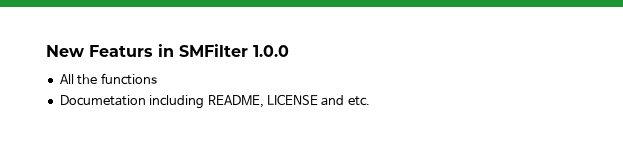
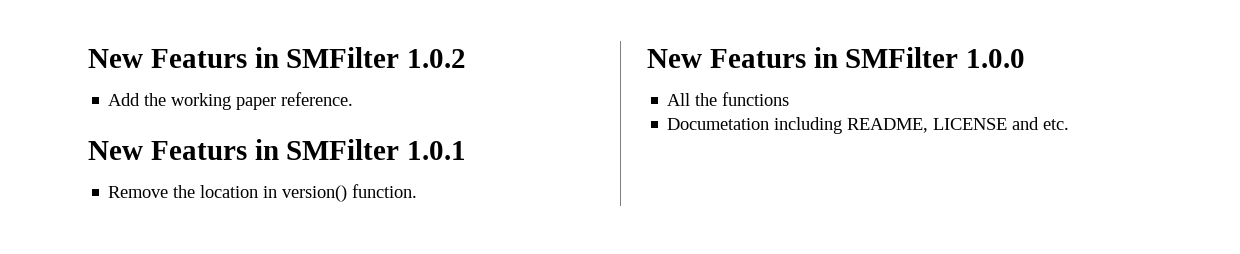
+ New Featurs in SMFilter 1.0.2
+ Add the working paper reference.
+ New Featurs in SMFilter 1.0.1
+ Remove the location in version() function.

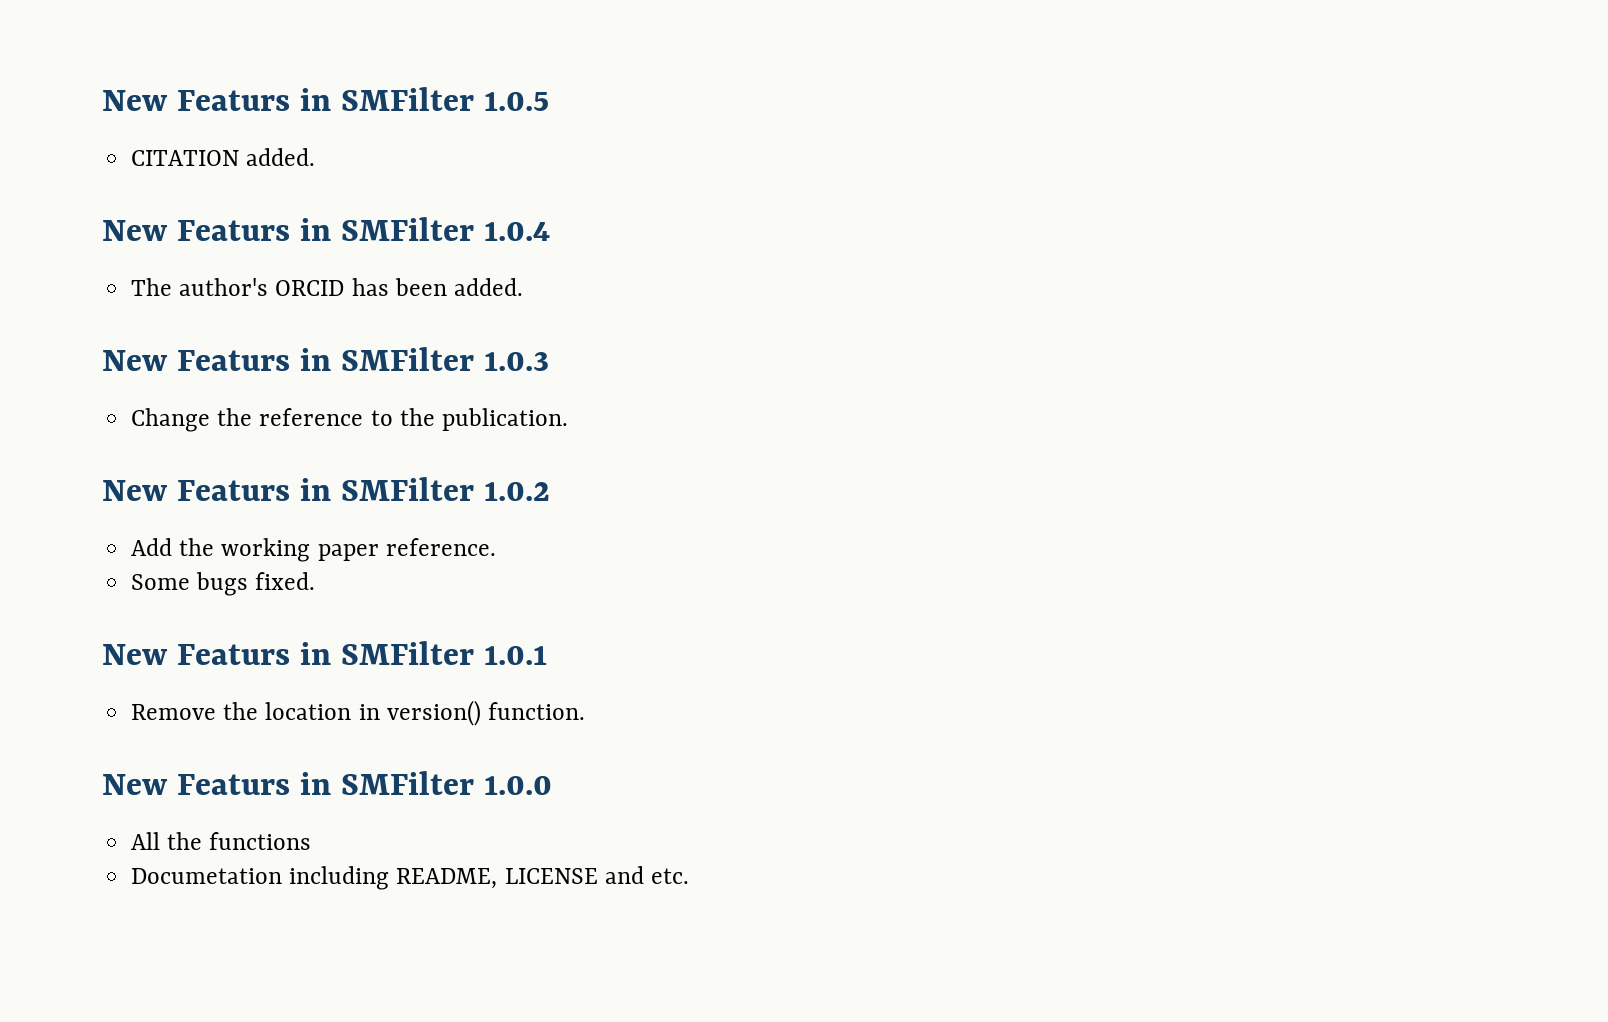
+ New Featurs in SMFilter 1.0.5
+ CITATION added.
+ New Featurs in SMFilter 1.0.4
+ The author's ORCID has been added.
+ New Featurs in SMFilter 1.0.3
+ Change the reference to the publication.
+ Some bugs fixed.

